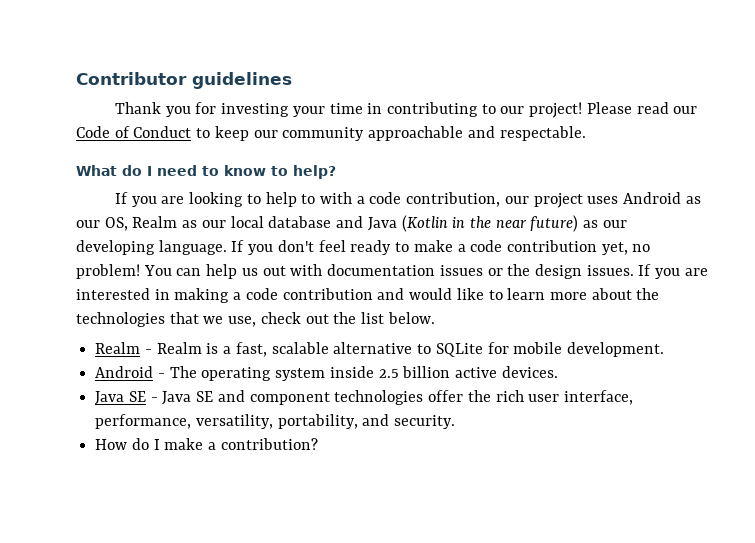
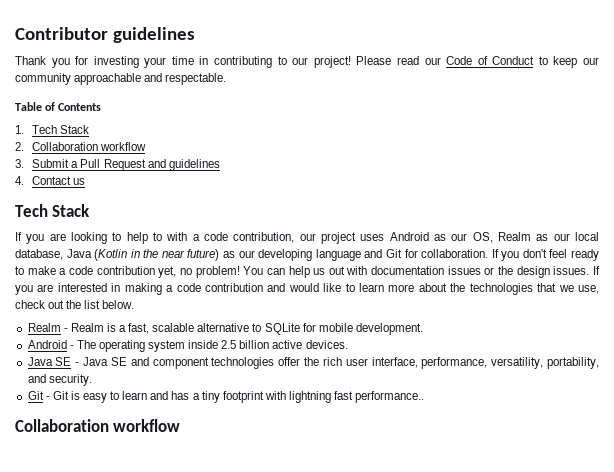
- What do I need to know to help?
+ Table of Contents
+ 1. Tech Stack
+ 2. Collaboration workflow
+ 3. Submit a Pull Request and guidelines
+ 4. Contact us
+ Tech Stack
- If you are looking to help to with a code contribution, our project uses Android as our OS, Realm as our local database and Java (Kotlin in the near future) as our developing language.
+ If you are looking to help to with a code contribution, our project uses Android as our OS, Realm as our local database, Java (Kotlin in the near future) as our developing language and Git for collaboration.
- How do I make a contribution?
+ Git - Git is easy to learn and has a tiny footprint with lightning fast performance..
+ Collaboration workflow

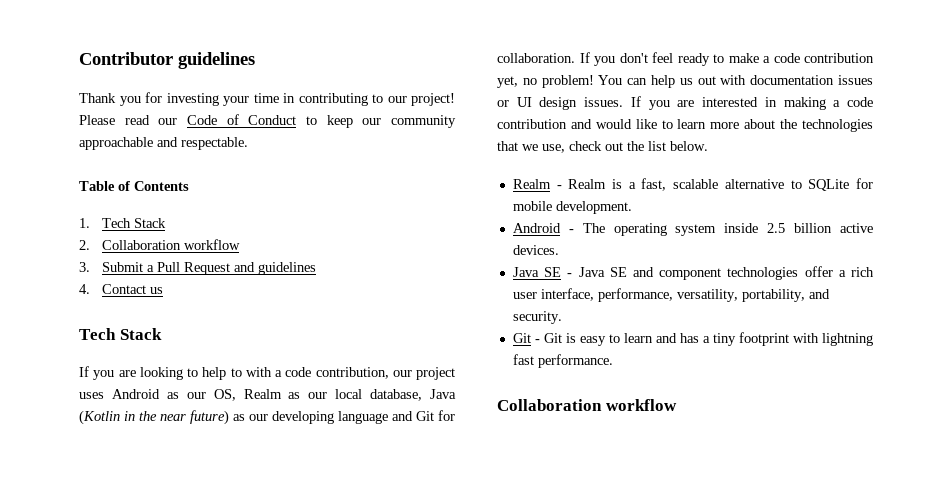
- You can help us out with documentation issues or the design issues.
+ You can help us out with documentation issues or UI design issues.
- Java SE - Java SE and component technologies offer the rich user interface, performance, versatility, portability, and security.
+ Java SE - Java SE and component technologies offer a rich user interface, performance, versatility, portability, and security.
- Git - Git is easy to learn and has a tiny footprint with lightning fast performance..
+ Git - Git is easy to learn and has a tiny footprint with lightning fast performance.

